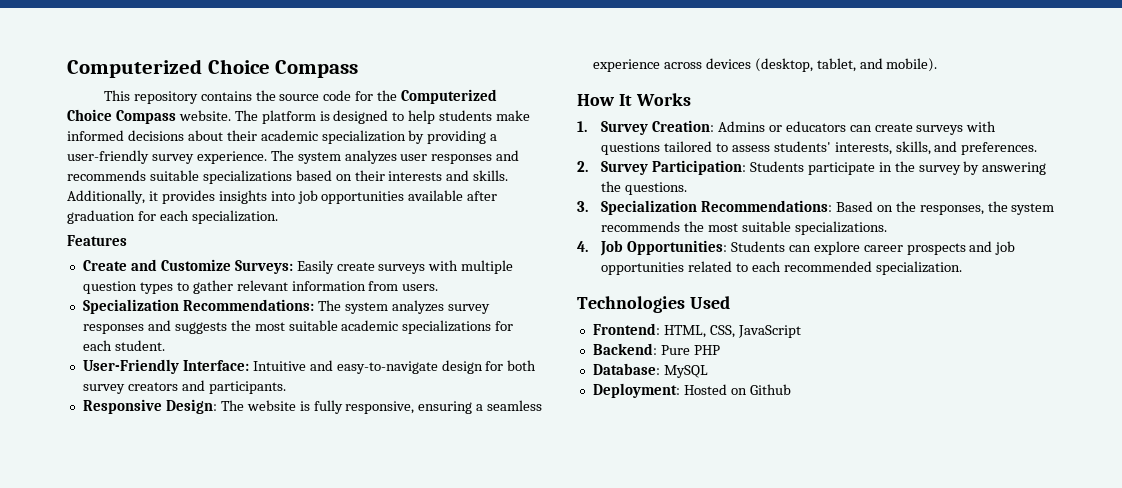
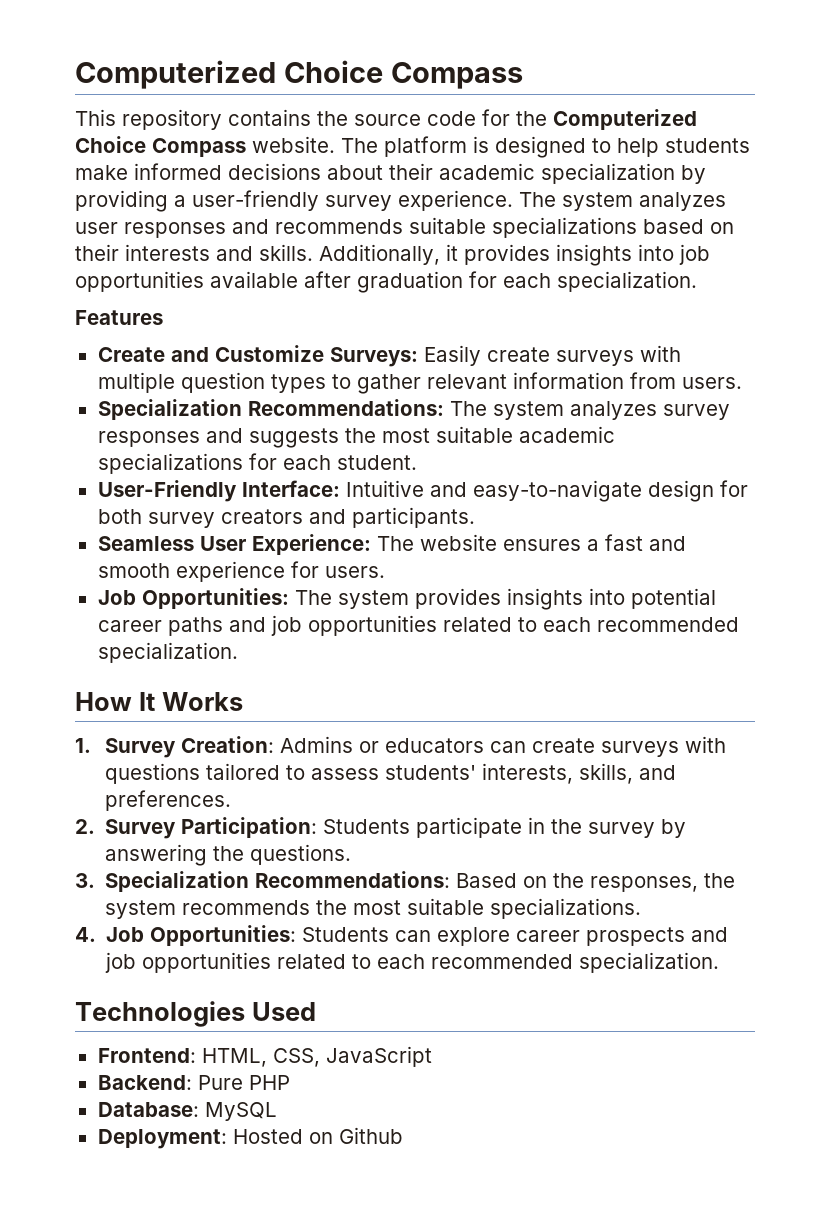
- Responsive Design: The website is fully responsive, ensuring a seamless experience across devices (desktop, tablet, and mobile).
+ Seamless User Experience: The website ensures a fast and smooth experience for users.
+ Job Opportunities: The system provides insights into potential career paths and job opportunities related to each recommended specialization.

